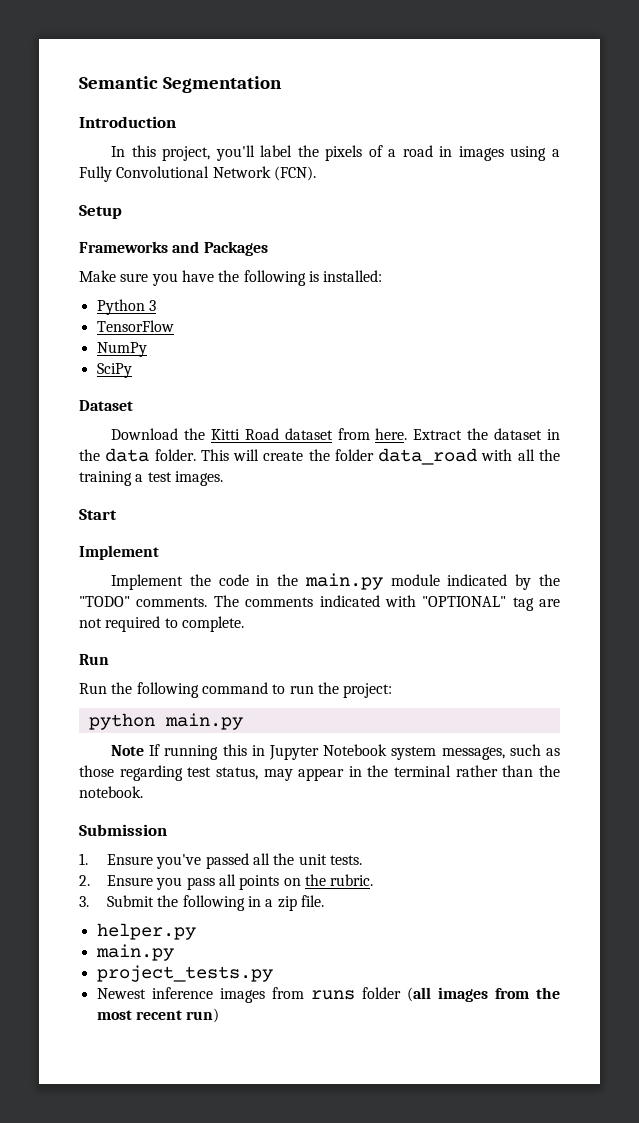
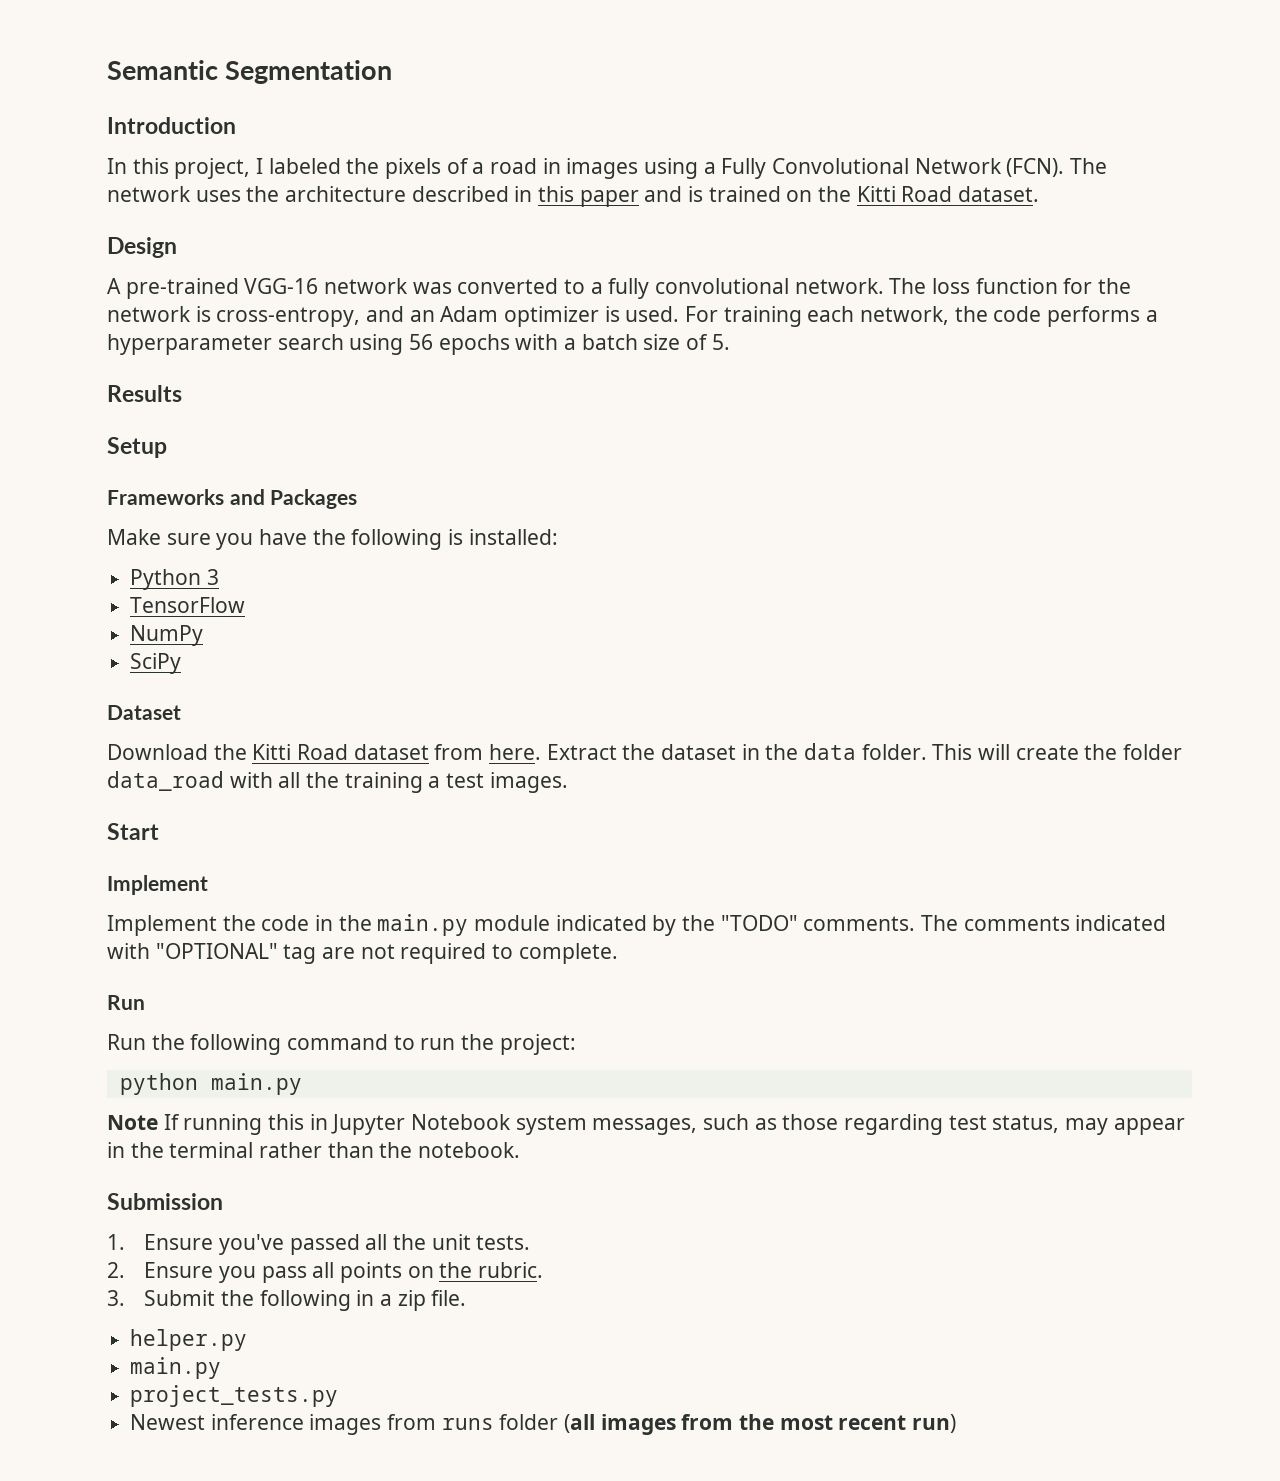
- In this project, you'll label the pixels of a road in images using a Fully Convolutional Network (FCN).
+ In this project, I labeled the pixels of a road in images using a Fully Convolutional Network (FCN). The network uses the architecture described in this paper and is trained on the Kitti Road dataset.
+ Design
+ A pre-trained VGG-16 network was converted to a fully convolutional network. The loss function for the network is cross-entropy, and an Adam optimizer is used. For training each network, the code performs a hyperparameter search using 56 epochs with a batch size of 5.
+ Results

